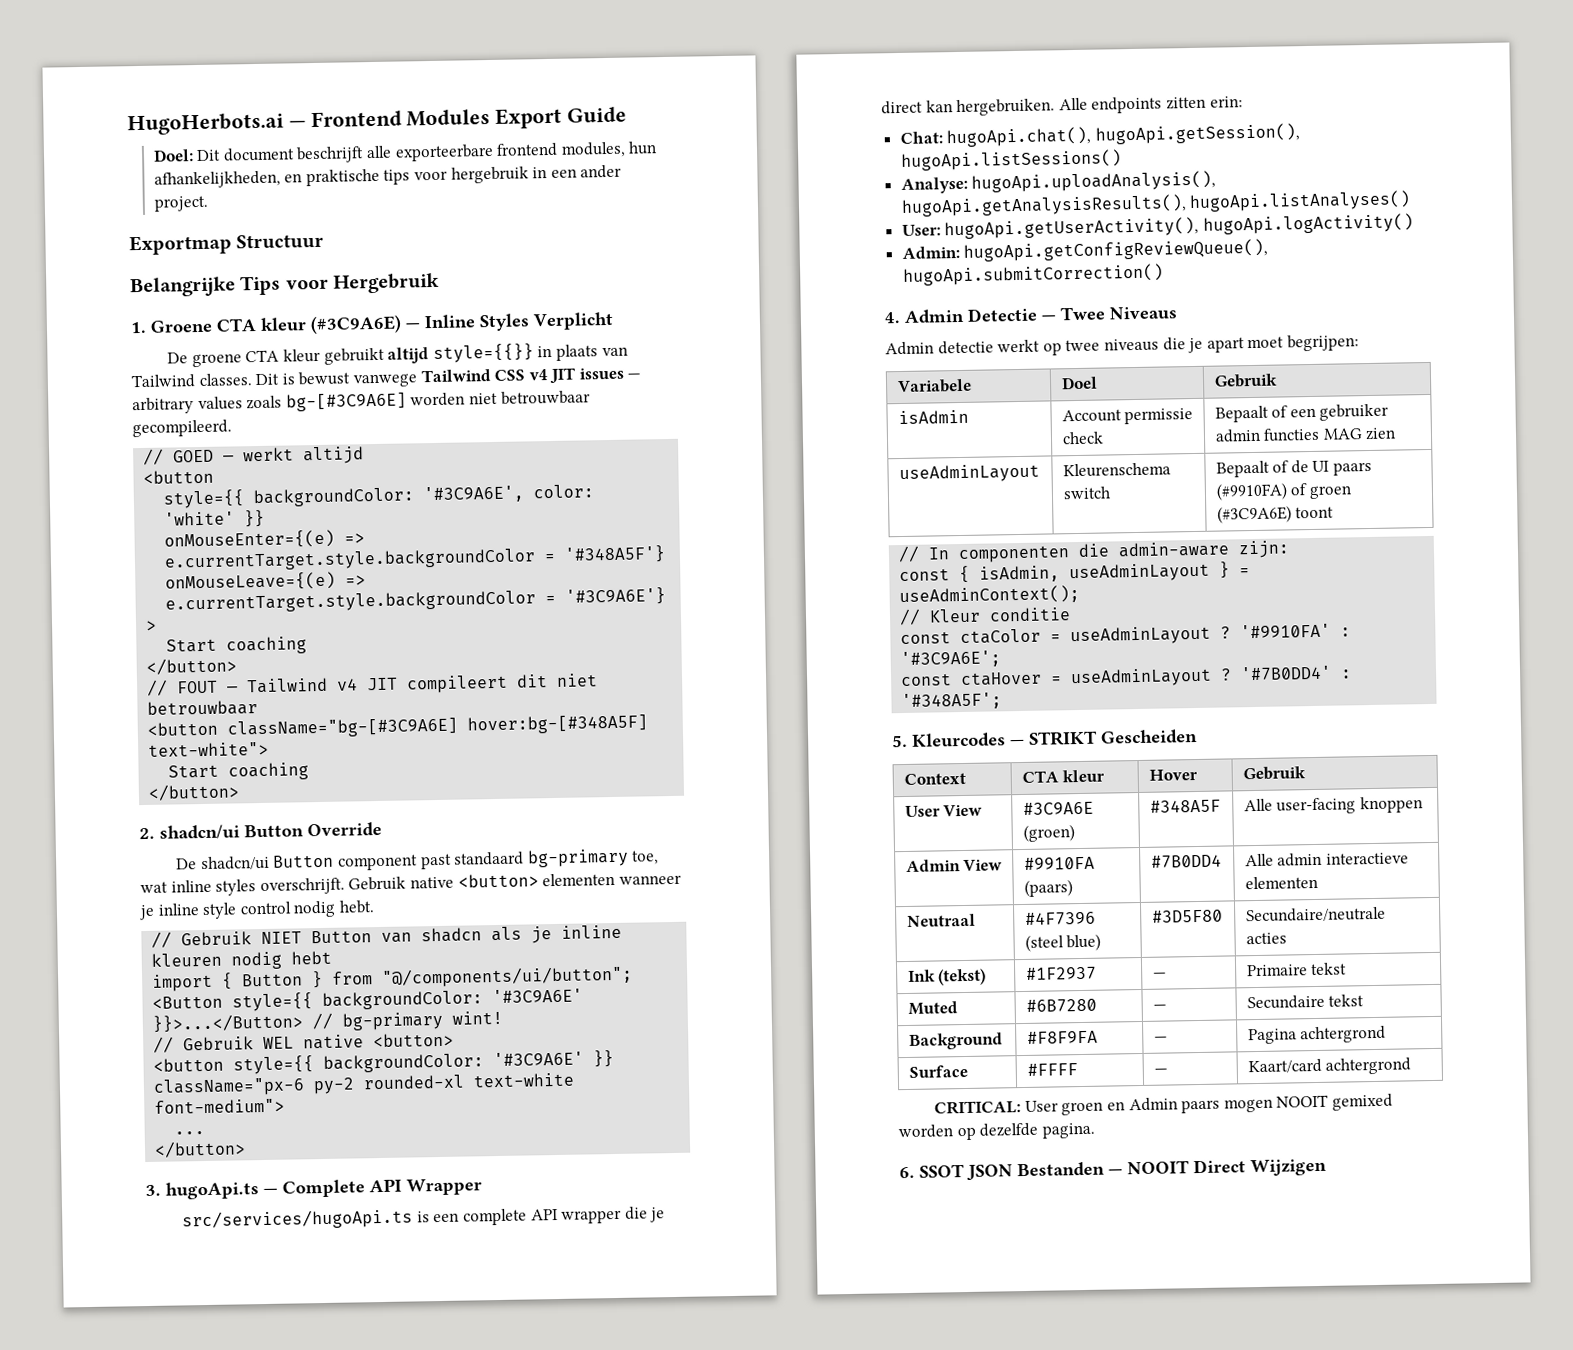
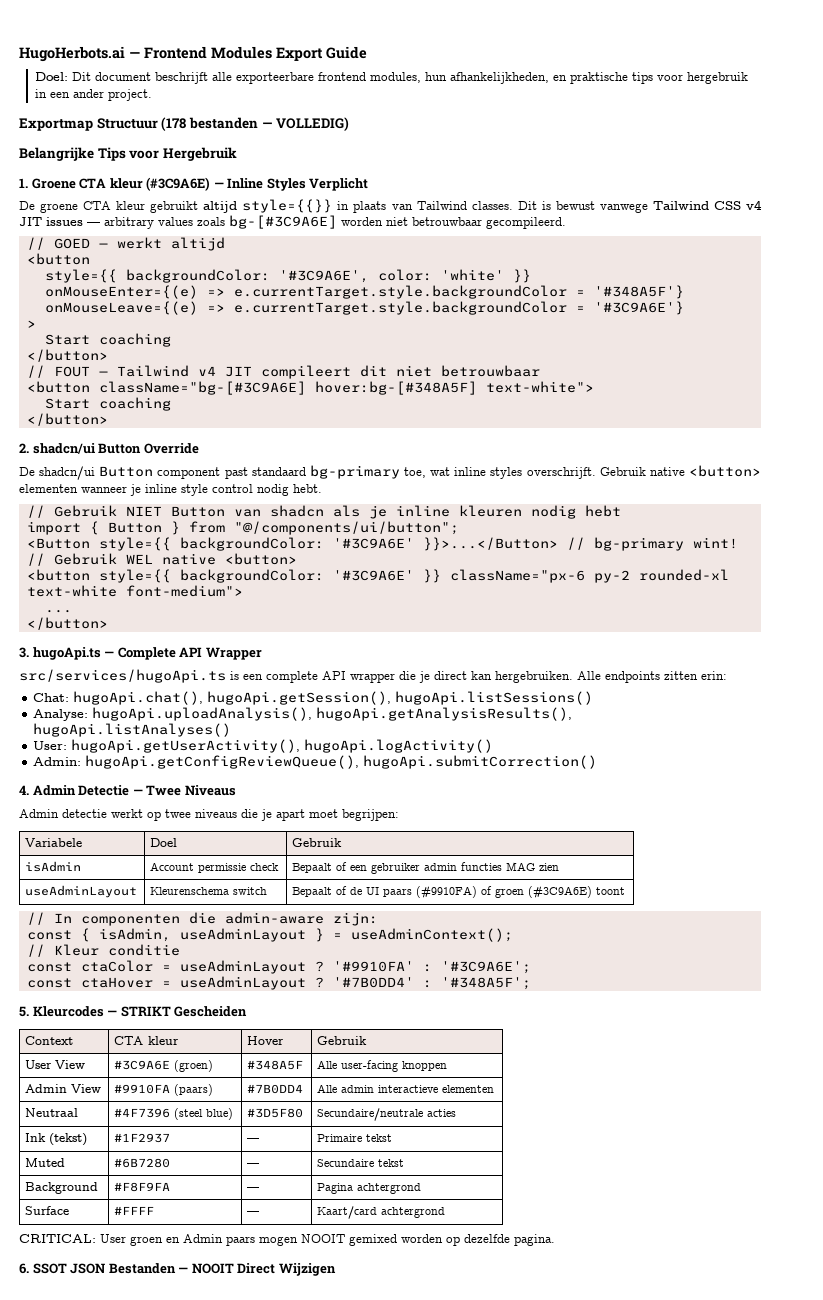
- Exportmap Structuur
+ Exportmap Structuur (178 bestanden — VOLLEDIG)

